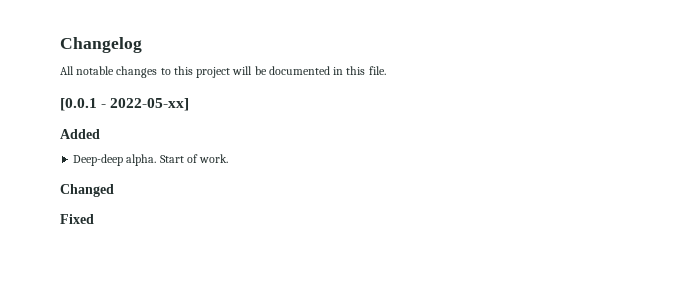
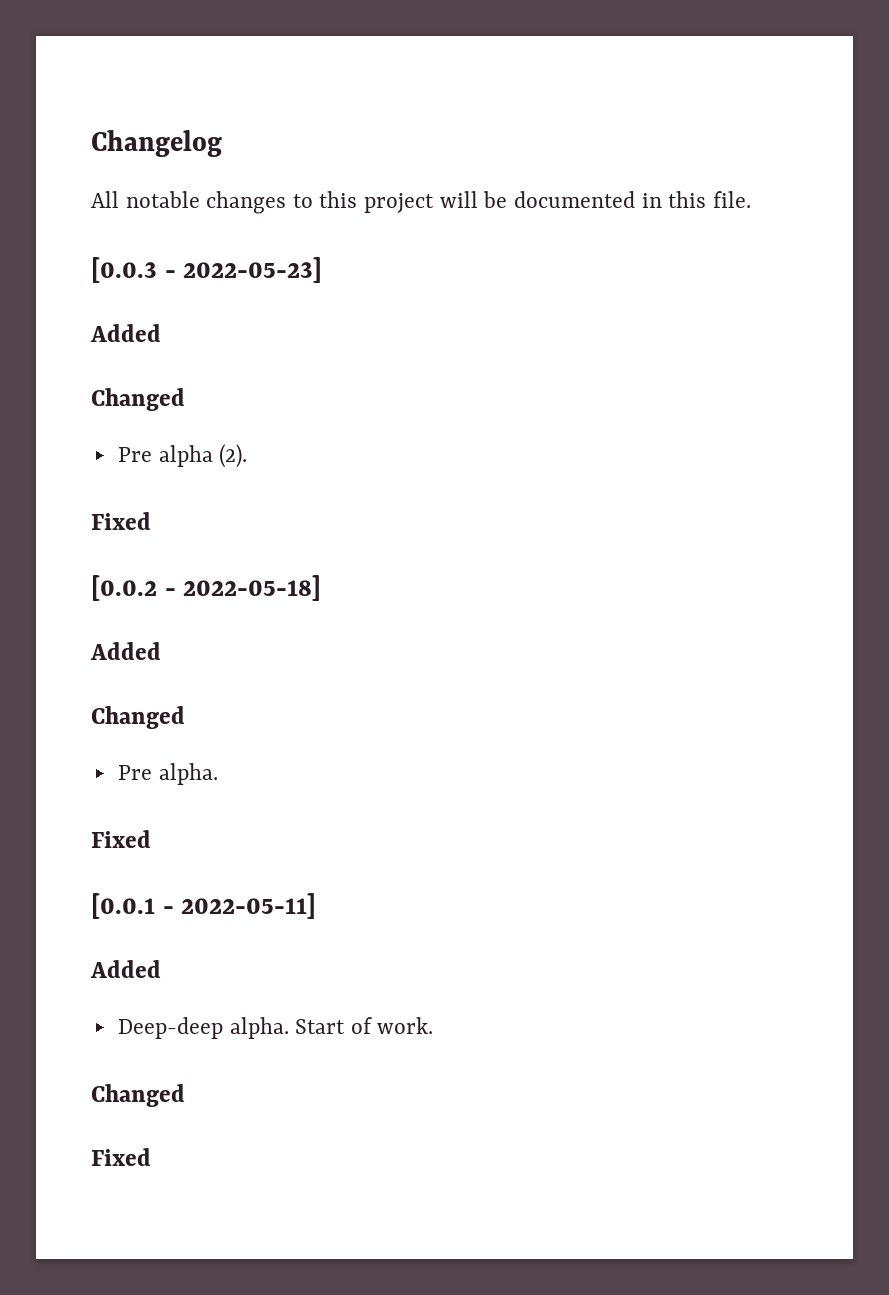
+ [0.0.3 - 2022-05-23]
+ Added
+ Changed
+ Pre alpha (2).
+ Fixed
+ [0.0.2 - 2022-05-18]
+ Added
+ Changed
+ Pre alpha.
+ Fixed
- [0.0.1 - 2022-05-xx]
+ [0.0.1 - 2022-05-11]

